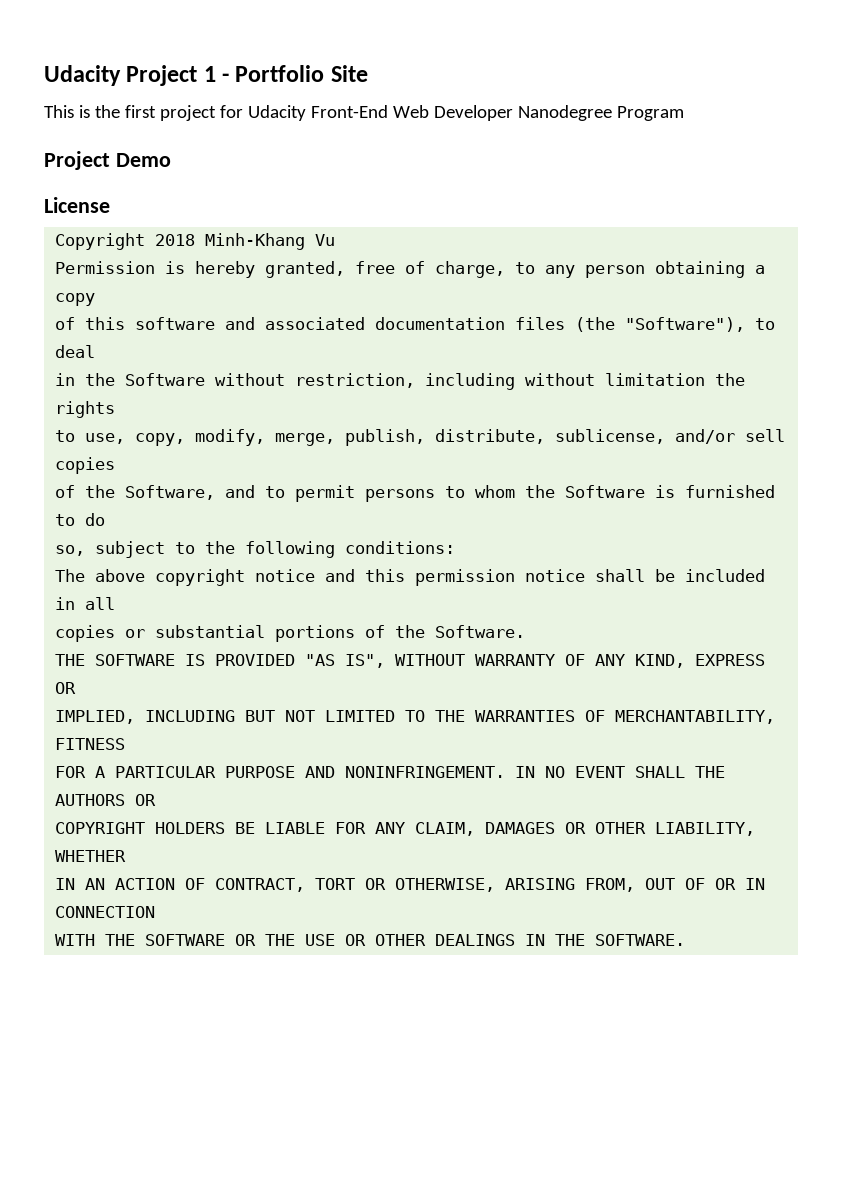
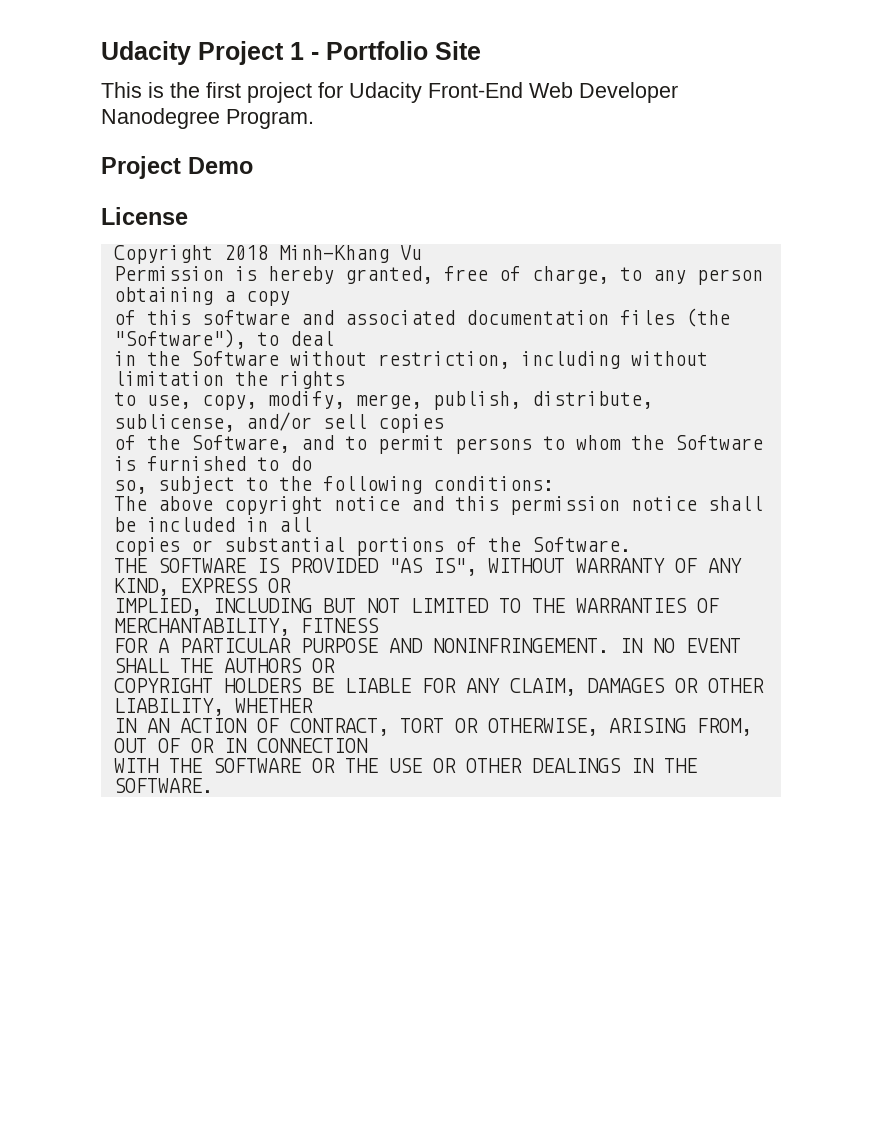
- This is the first project for Udacity Front-End Web Developer Nanodegree Program
+ This is the first project for Udacity Front-End Web Developer Nanodegree Program.

